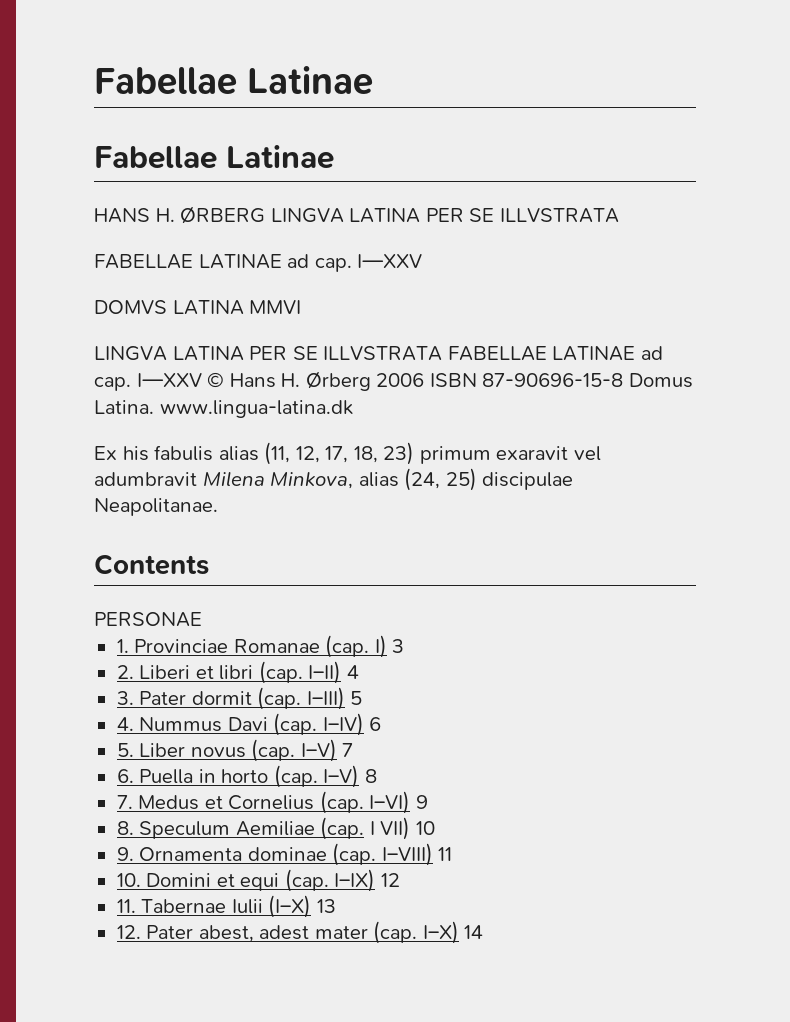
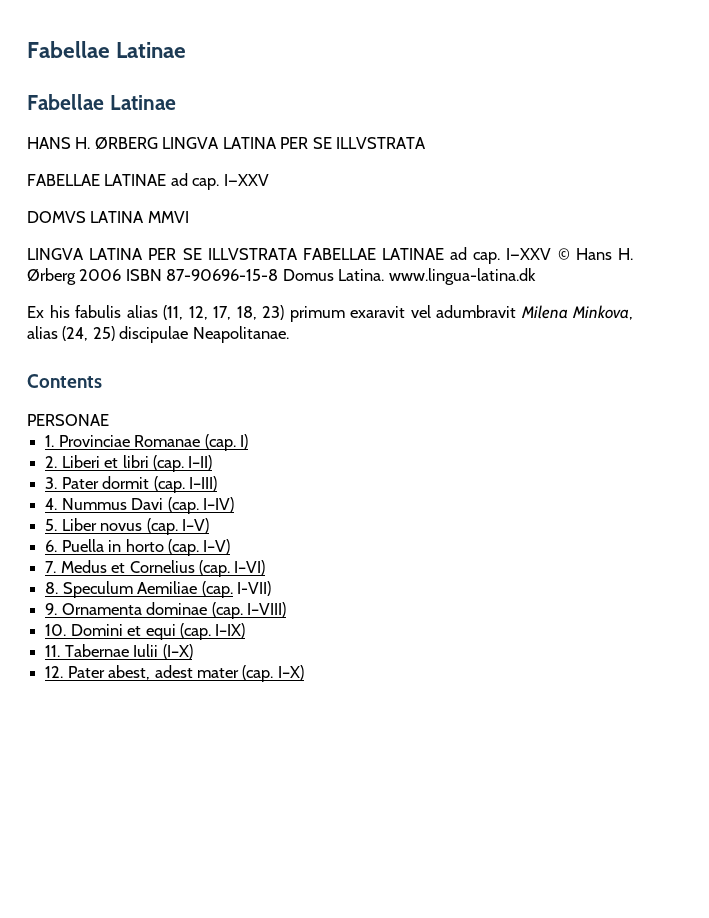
- I) 3
+ I)
- I–II) 4
+ I–II)
- I–III) 5
+ I–III)
- I–IV) 6
+ I–IV)
- 5. Liber novus (cap. I–V) 7
+ 5. Liber novus (cap. I–V)
- 6. Puella in horto (cap. I–V) 8
+ 6. Puella in horto (cap. I–V)
- I–VI) 9
+ I–VI)
- I VII) 10
+ I-VII)
- I–VIII) 11
+ I–VIII)
- I–IX) 12
+ I–IX)
- 11. Tabernae Iulii (I–X) 13
+ 11. Tabernae Iulii (I–X)
- I–X) 14
+ I–X)

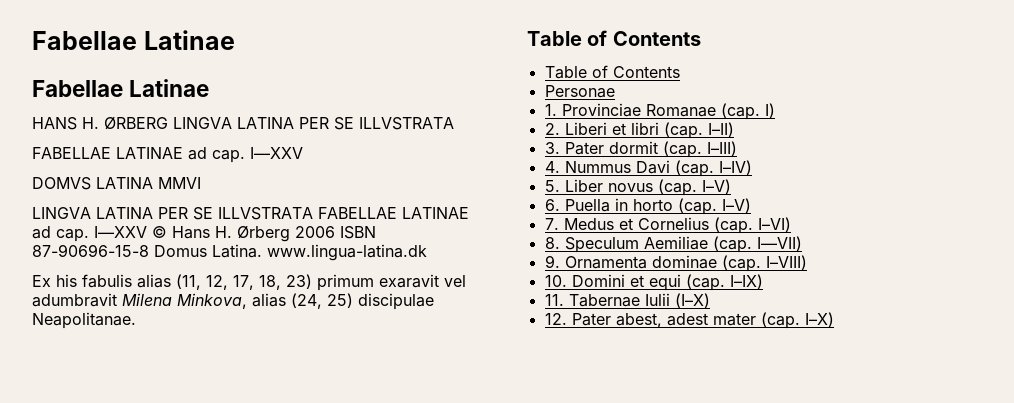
  Ex his fabulis alias (11, 12, 17, 18, 23) primum exaravit vel adumbravit Milena Minkova, alias (24, 25) discipulae Neapolitanae.
- Contents
- PERSONAE
+ Table of Contents
+ Table of Contents
+ Personae
- I-VII)
+ I—VII)

